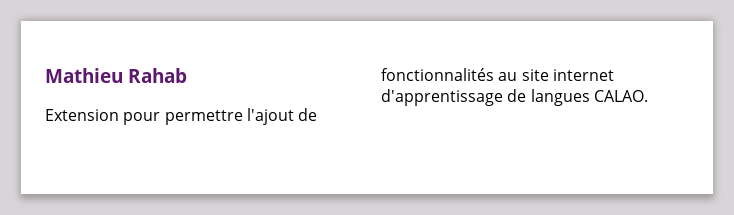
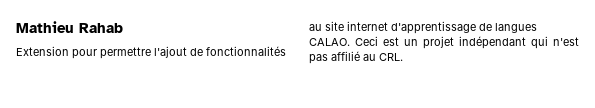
+ Ceci est un projet indépendant qui n'est pas affilié au CRL.

